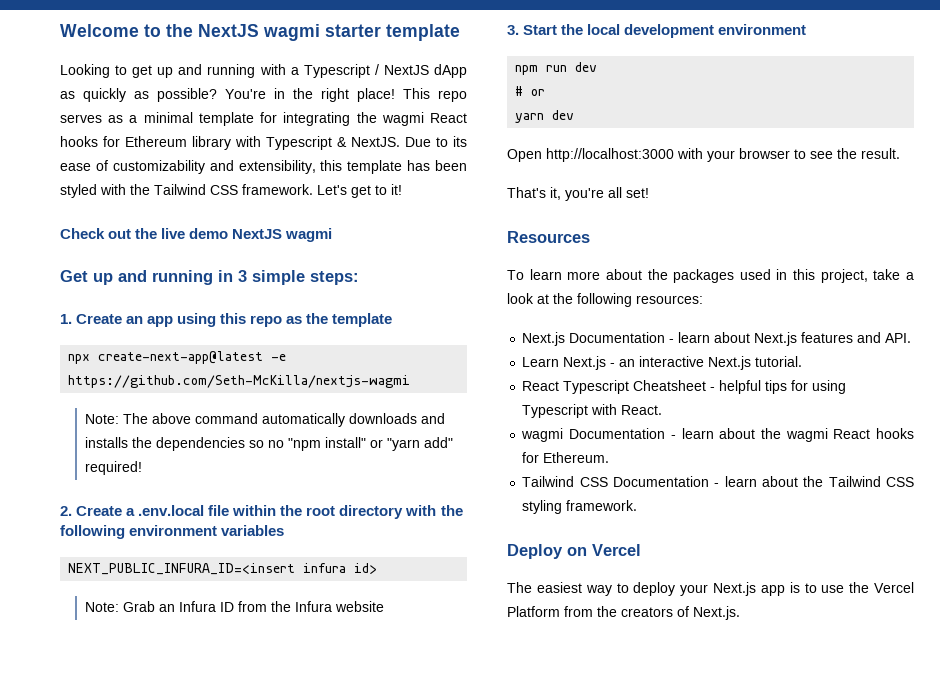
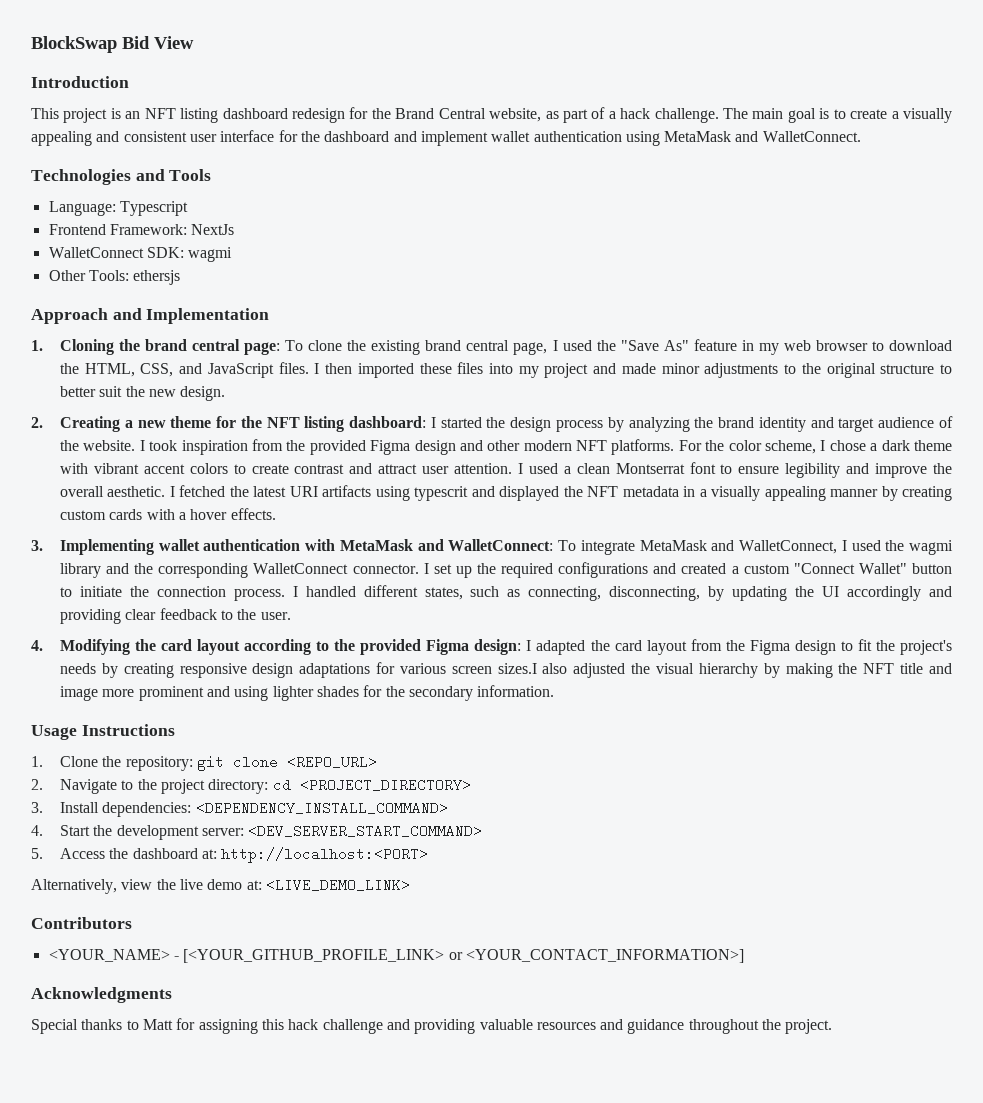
- Welcome to the NextJS wagmi starter template
- Looking to get up and running with a Typescript / NextJS dApp as quickly as possible? You're in the right place! This repo serves as a minimal template for integrating the wagmi React hooks for Ethereum library with Typescript & NextJS. Due to its ease of customizability and extensibility, this template has been styled with the Tailwind CSS framework. Let's get to it!
- Check out the live demo NextJS wagmi
- Get up and running in 3 simple steps:
- 1. Create an app using this repo as the template
- npx create-next-app@latest -e https://github.com/Seth-McKilla/nextjs-wagmi
- Note: The above command automatically downloads and installs the dependencies so no "npm install" or "yarn add" required!
- 2. Create a .env.local file within the root directory with the following environment variables
- NEXT_PUBLIC_INFURA_ID=<insert infura id>
- Note: Grab an Infura ID from the Infura website
- 3. Start the local development environment
- npm run dev
- # or
- yarn dev
- Open http://localhost:3000 with your browser to see the result.
- That's it, you're all set!
- Resources
- To learn more about the packages used in this project, take a look at the following resources:
- Next.js Documentation - learn about Next.js features and API.
- Learn Next.js - an interactive Next.js tutorial.
- React Typescript Cheatsheet - helpful tips for using Typescript with React.
- wagmi Documentation - learn about the wagmi React hooks for Ethereum.
- Tailwind CSS Documentation - learn about the Tailwind CSS styling framework.
- Deploy on Vercel
- The easiest way to deploy your Next.js app is to use the Vercel Platform from the creators of Next.js.
+ BlockSwap Bid View
+ Introduction
+ This project is an NFT listing dashboard redesign for the Brand Central website, as part of a hack challenge. The main goal is to create a visually appealing and consistent user interface for the dashboard and implement wallet authentication using MetaMask and WalletConnect.
+ Technologies and Tools
+ Language: Typescript
+ Frontend Framework: NextJs
+ WalletConnect SDK: wagmi
+ Other Tools: ethersjs
+ Approach and Implementation
+ 1. Cloning the brand central page: To clone the existing brand central page, I used the "Save As" feature in my web browser to download the HTML, CSS, and JavaScript files. I then imported these files into my project and made minor adjustments to the original structure to better suit the new design.
+ 2. Creating a new theme for the NFT listing dashboard: I started the design process by analyzing the brand identity and target audience of the website. I took inspiration from the provided Figma design and other modern NFT platforms. For the color scheme, I chose a dark theme with vibrant accent colors to create contrast and attract user attention. I used a clean Montserrat font to ensure legibility and improve the overall aesthetic. I fetched the latest URI artifacts using typescrit and displayed the NFT metadata in a visually appealing manner by creating custom cards with a hover effects.
+ 3. Implementing wallet authentication with MetaMask and WalletConnect: To integrate MetaMask and WalletConnect, I used the wagmi library and the corresponding WalletConnect connector. I set up the required configurations and created a custom "Connect Wallet" button to initiate the connection process. I handled different states, such as connecting, disconnecting, by updating the UI accordingly and providing clear feedback to the user.
+ 4. Modifying the card layout according to the provided Figma design: I adapted the card layout from the Figma design to fit the project's needs by creating responsive design adaptations for various screen sizes.I also adjusted the visual hierarchy by making the NFT title and image more prominent and using lighter shades for the secondary information.
+ Usage Instructions
+ 1. Clone the repository: git clone <REPO_URL>
+ 2. Navigate to the project directory: cd <PROJECT_DIRECTORY>
+ 3. Install dependencies: <DEPENDENCY_INSTALL_COMMAND>
+ 4. Start the development server: <DEV_SERVER_START_COMMAND>
+ 5. Access the dashboard at: http://localhost:<PORT>
+ Alternatively, view the live demo at: <LIVE_DEMO_LINK>
+ Contributors
+ <YOUR_NAME> - [<YOUR_GITHUB_PROFILE_LINK> or <YOUR_CONTACT_INFORMATION>]
+ Acknowledgments
+ Special thanks to Matt for assigning this hack challenge and providing valuable resources and guidance throughout the project.

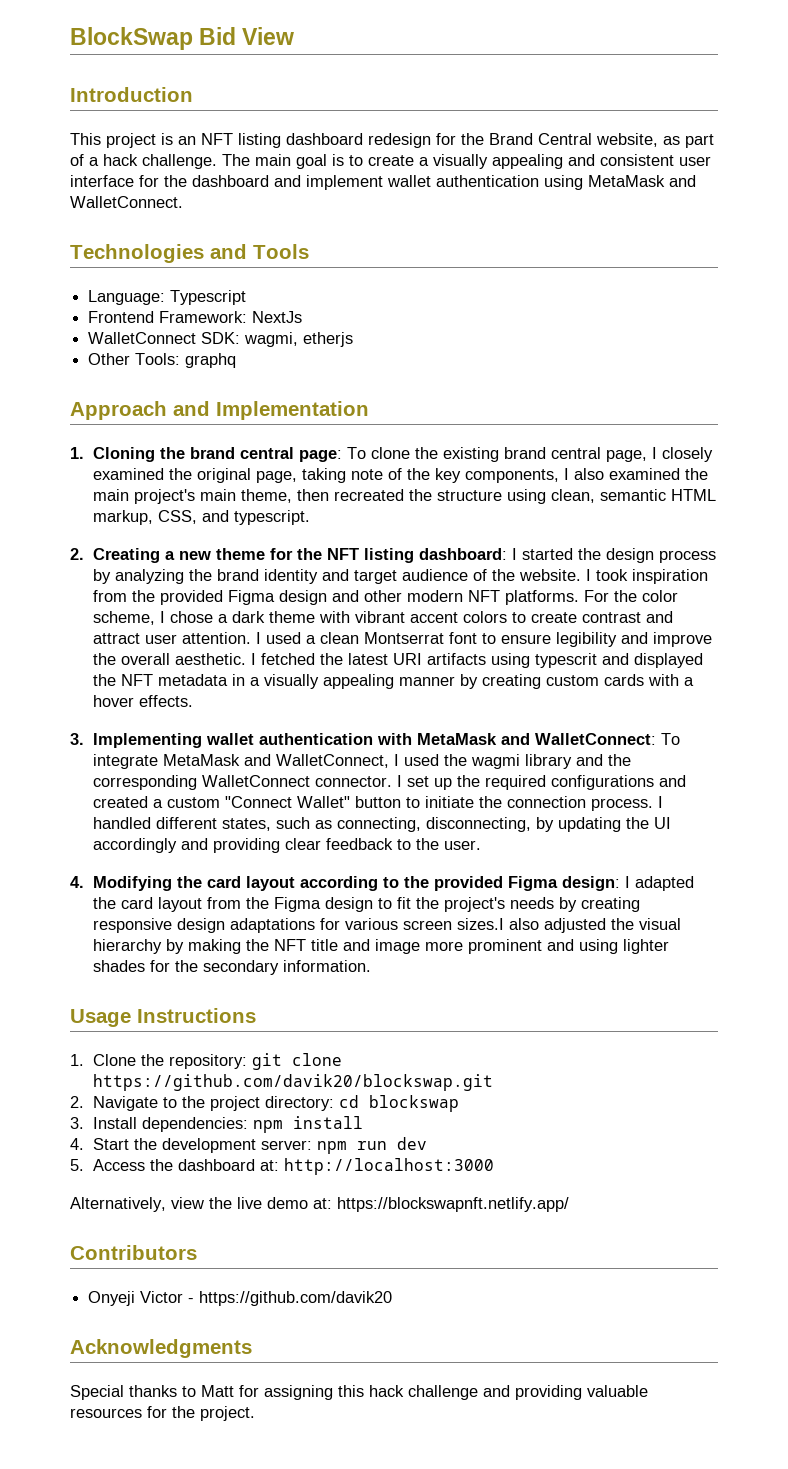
- WalletConnect SDK: wagmi
+ WalletConnect SDK: wagmi, etherjs
- Other Tools: ethersjs
+ Other Tools: graphq
- 1. Cloning the brand central page: To clone the existing brand central page, I used the "Save As" feature in my web browser to download the HTML, CSS, and JavaScript files. I then imported these files into my project and made minor adjustments to the original structure to better suit the new design.
+ 1. Cloning the brand central page: To clone the existing brand central page, I closely examined the original page, taking note of the key components, I also examined the main project's main theme, then recreated the structure using clean, semantic HTML markup, CSS, and typescript.
- 1. Clone the repository: git clone <REPO_URL>
+ 1. Clone the repository: git clone https://github.com/davik20/blockswap.git
- 2. Navigate to the project directory: cd <PROJECT_DIRECTORY>
+ 2. Navigate to the project directory: cd blockswap
- 3. Install dependencies: <DEPENDENCY_INSTALL_COMMAND>
+ 3. Install dependencies: npm install
- 4. Start the development server: <DEV_SERVER_START_COMMAND>
+ 4. Start the development server: npm run dev
- 5. Access the dashboard at: http://localhost:<PORT>
+ 5. Access the dashboard at: http://localhost:3000
- Alternatively, view the live demo at: <LIVE_DEMO_LINK>
+ Alternatively, view the live demo at: https://blockswapnft.netlify.app/
- <YOUR_NAME> - [<YOUR_GITHUB_PROFILE_LINK> or <YOUR_CONTACT_INFORMATION>]
+ Onyeji Victor - https://github.com/davik20
- Special thanks to Matt for assigning this hack challenge and providing valuable resources and guidance throughout the project.
+ Special thanks to Matt for assigning this hack challenge and providing valuable resources for the project.

